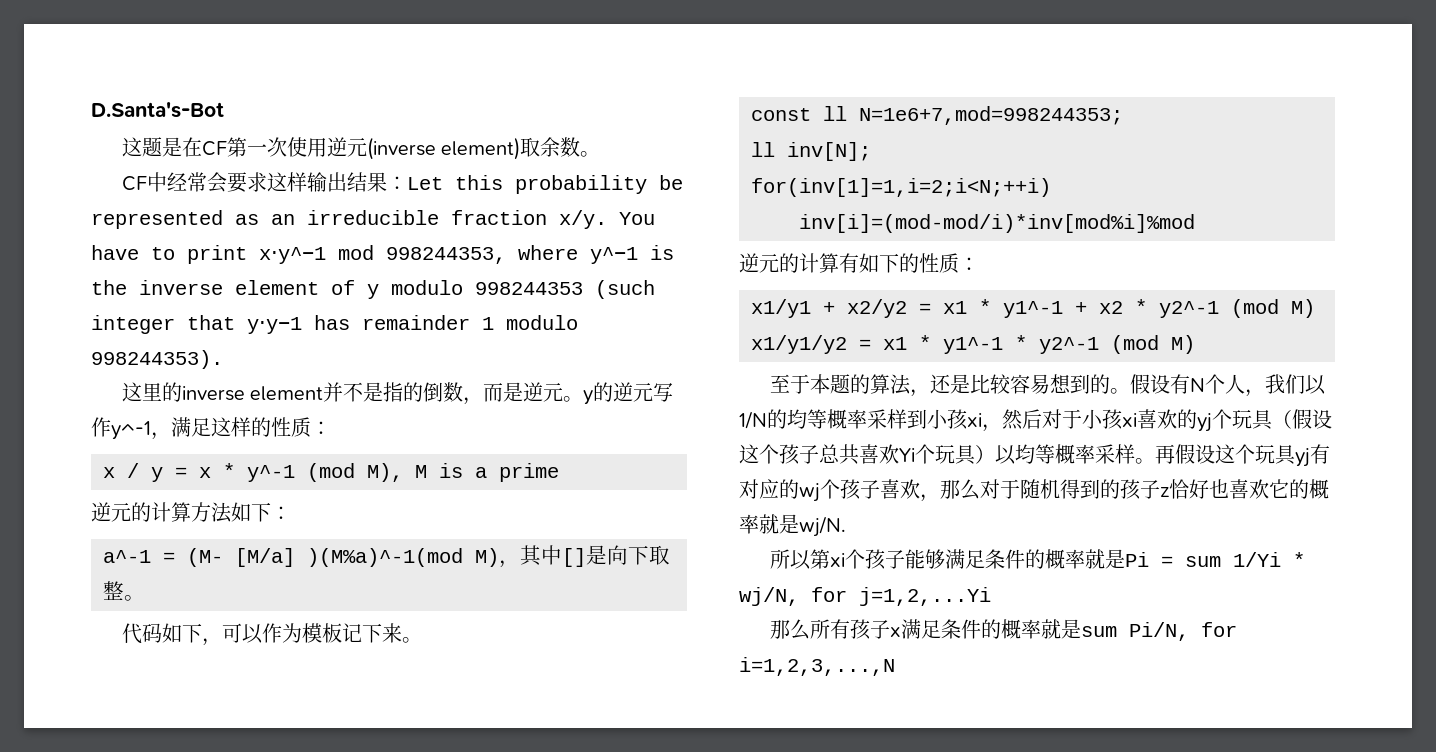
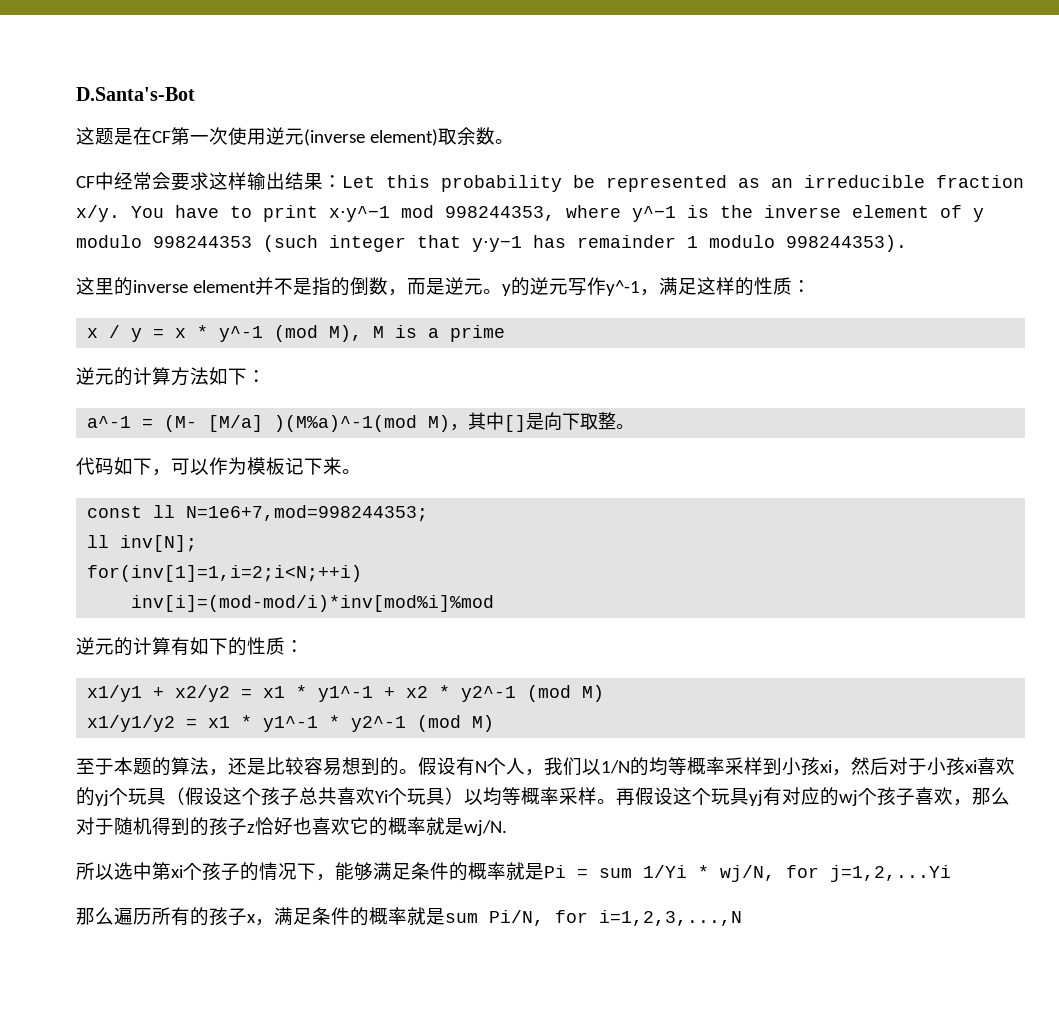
- 所以第xi个孩子能够满足条件的概率就是Pi = sum 1/Yi * wj/N, for j=1,2,...Yi
+ 所以选中第xi个孩子的情况下，能够满足条件的概率就是Pi = sum 1/Yi * wj/N, for j=1,2,...Yi
- 那么所有孩子x满足条件的概率就是sum Pi/N, for i=1,2,3,...,N
+ 那么遍历所有的孩子x，满足条件的概率就是sum Pi/N, for i=1,2,3,...,N

